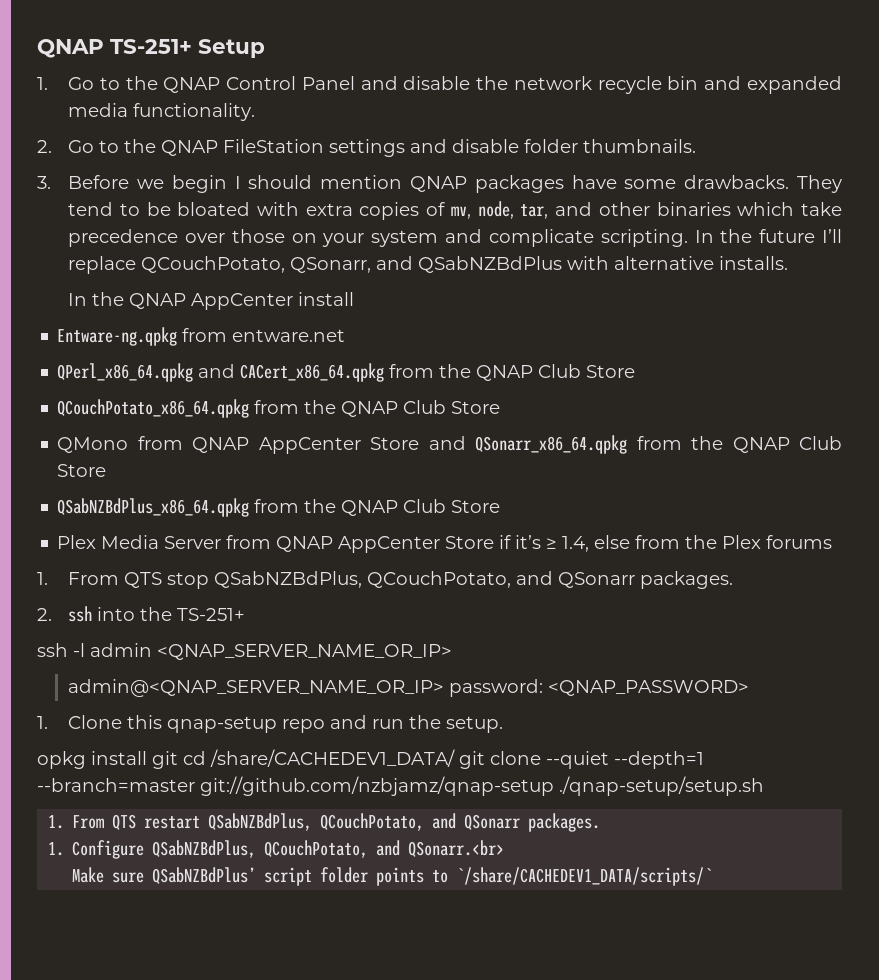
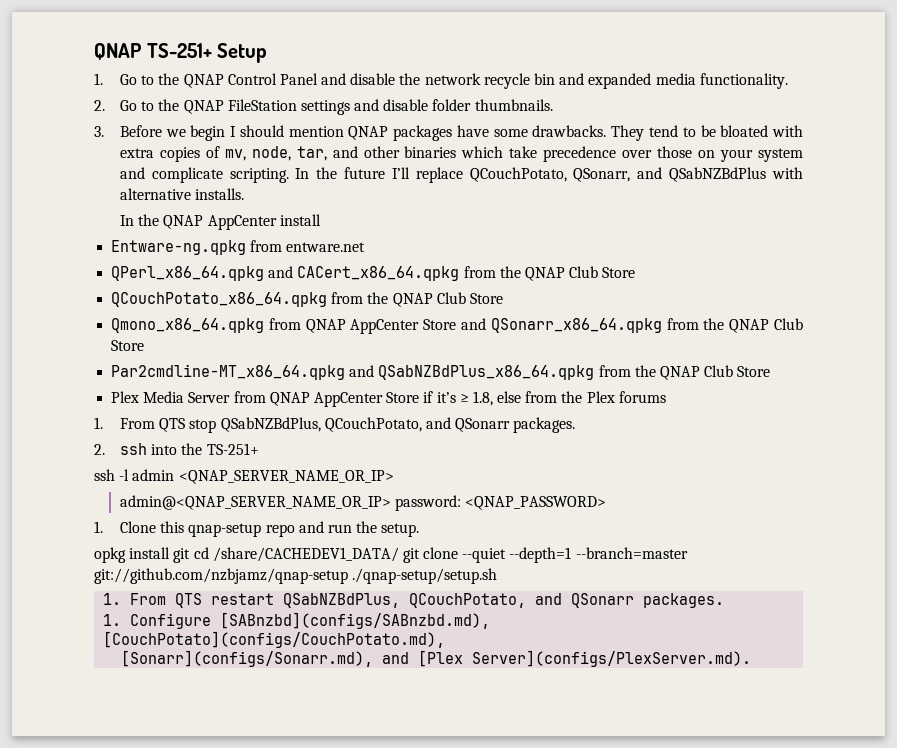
- QMono from QNAP AppCenter Store and QSonarr_x86_64.qpkg from the QNAP Club Store
+ Qmono_x86_64.qpkg from QNAP AppCenter Store and QSonarr_x86_64.qpkg from the QNAP Club Store
- QSabNZBdPlus_x86_64.qpkg from the QNAP Club Store
+ Par2cmdline-MT_x86_64.qpkg and QSabNZBdPlus_x86_64.qpkg from the QNAP Club Store
- Plex Media Server from QNAP AppCenter Store if it’s ≥ 1.4, else from the Plex forums
+ Plex Media Server from QNAP AppCenter Store if it’s ≥ 1.8, else from the Plex forums
- 1. Configure QSabNZBdPlus, QCouchPotato, and QSonarr.<br>
- Make sure QSabNZBdPlus’ script folder points to `/share/CACHEDEV1_DATA/scripts/`
+ 1. Configure [SABnzbd](configs/SABnzbd.md), [CouchPotato](configs/CouchPotato.md),
+ [Sonarr](configs/Sonarr.md), and [Plex Server](configs/PlexServer.md).

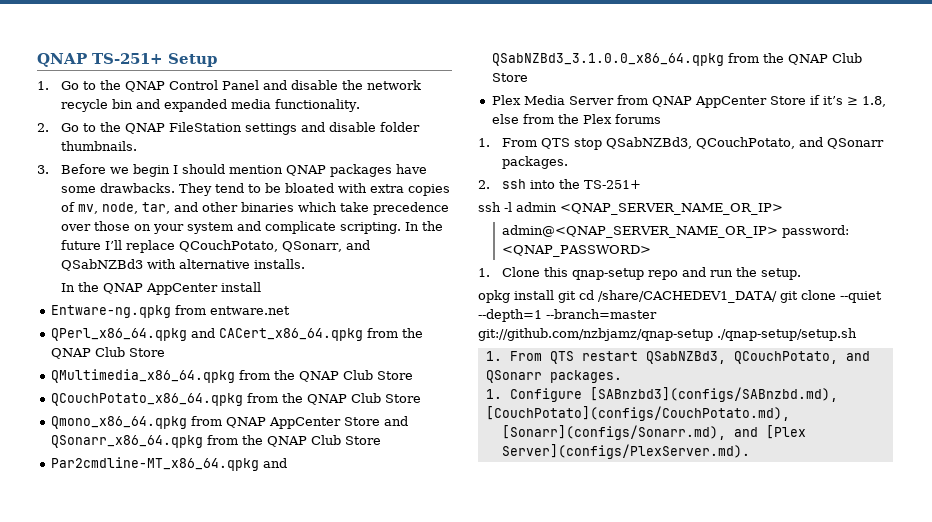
- In the future I’ll replace QCouchPotato, QSonarr, and QSabNZBdPlus with alternative installs.
+ In the future I’ll replace QCouchPotato, QSonarr, and QSabNZBd3 with alternative installs.
+ QMultimedia_x86_64.qpkg from the QNAP Club Store
- Par2cmdline-MT_x86_64.qpkg and QSabNZBdPlus_x86_64.qpkg from the QNAP Club Store
+ Par2cmdline-MT_x86_64.qpkg and QSabNZBd3_3.1.0.0_x86_64.qpkg from the QNAP Club Store
- 1. From QTS stop QSabNZBdPlus, QCouchPotato, and QSonarr packages.
+ 1. From QTS stop QSabNZBd3, QCouchPotato, and QSonarr packages.
- 1. From QTS restart QSabNZBdPlus, QCouchPotato, and QSonarr packages.
+ 1. From QTS restart QSabNZBd3, QCouchPotato, and QSonarr packages.
- 1. Configure [SABnzbd](configs/SABnzbd.md), [CouchPotato](configs/CouchPotato.md),
+ 1. Configure [SABnzbd3](configs/SABnzbd.md), [CouchPotato](configs/CouchPotato.md),

